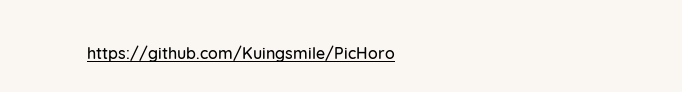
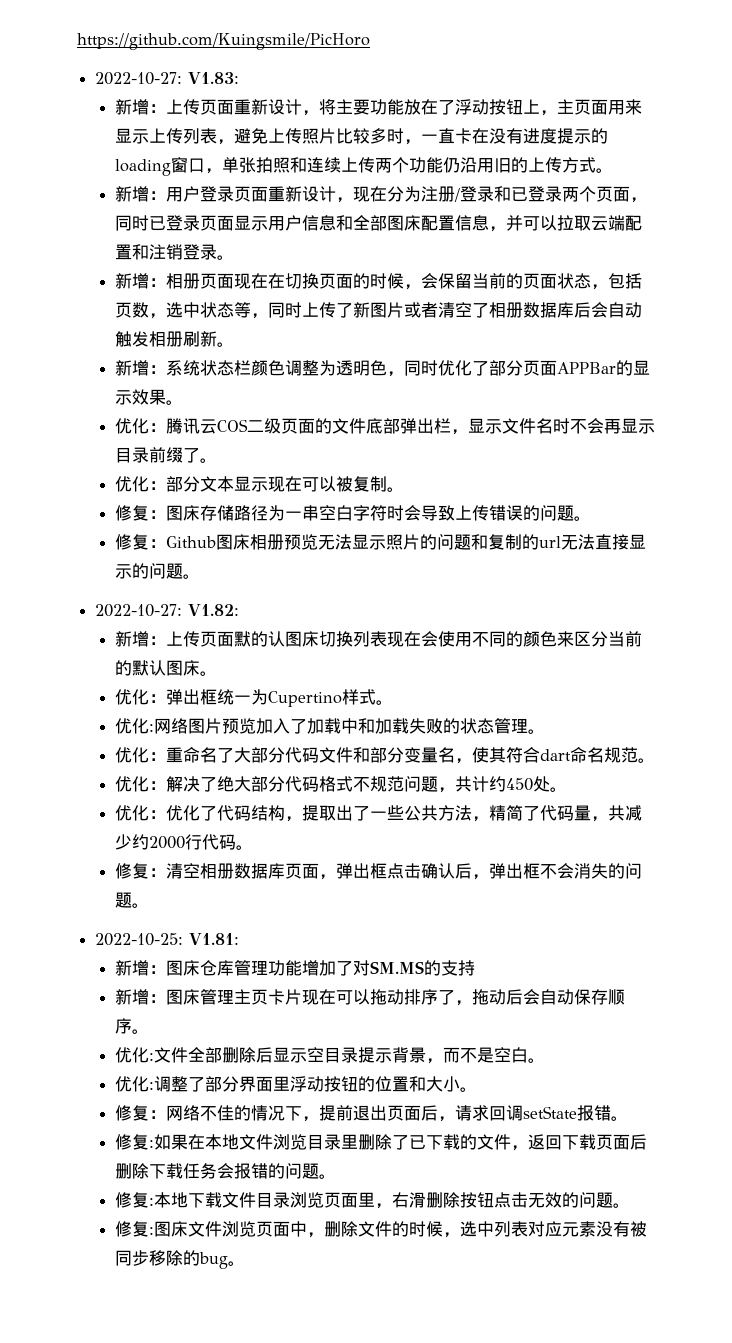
+ 2022-10-27: V1.83:
+ 新增：上传页面重新设计，将主要功能放在了浮动按钮上，主页面用来显示上传列表，避免上传照片比较多时，一直卡在没有进度提示的loading窗口，单张拍照和连续上传两个功能仍沿用旧的上传方式。
+ 新增：用户登录页面重新设计，现在分为注册/登录和已登录两个页面，同时已登录页面显示用户信息和全部图床配置信息，并可以拉取云端配置和注销登录。
+ 新增：相册页面现在在切换页面的时候，会保留当前的页面状态，包括页数，选中状态等，同时上传了新图片或者清空了相册数据库后会自动触发相册刷新。
+ 新增：系统状态栏颜色调整为透明色，同时优化了部分页面APPBar的显示效果。
+ 优化：腾讯云COS二级页面的文件底部弹出栏，显示文件名时不会再显示目录前缀了。
+ 优化：部分文本显示现在可以被复制。
+ 修复：图床存储路径为一串空白字符时会导致上传错误的问题。
+ 修复：Github图床相册预览无法显示照片的问题和复制的url无法直接显示的问题。
+ 2022-10-27: V1.82:
+ 新增：上传页面默的认图床切换列表现在会使用不同的颜色来区分当前的默认图床。
+ 优化：弹出框统一为Cupertino样式。
+ 优化:网络图片预览加入了加载中和加载失败的状态管理。
+ 优化：重命名了大部分代码文件和部分变量名，使其符合dart命名规范。
+ 优化：解决了绝大部分代码格式不规范问题，共计约450处。
+ 优化：优化了代码结构，提取出了一些公共方法，精简了代码量，共减少约2000行代码。
+ 修复：清空相册数据库页面，弹出框点击确认后，弹出框不会消失的问题。
+ 2022-10-25: V1.81:
+ 新增：图床仓库管理功能增加了对SM.MS的支持
+ 新增：图床管理主页卡片现在可以拖动排序了，拖动后会自动保存顺序。
+ 优化:文件全部删除后显示空目录提示背景，而不是空白。
+ 优化:调整了部分界面里浮动按钮的位置和大小。
+ 修复：网络不佳的情况下，提前退出页面后，请求回调setState报错。
+ 修复:如果在本地文件浏览目录里删除了已下载的文件，返回下载页面后删除下载任务会报错的问题。
+ 修复:本地下载文件目录浏览页面里，右滑删除按钮点击无效的问题。
+ 修复:图床文件浏览页面中，删除文件的时候，选中列表对应元素没有被同步移除的bug。

